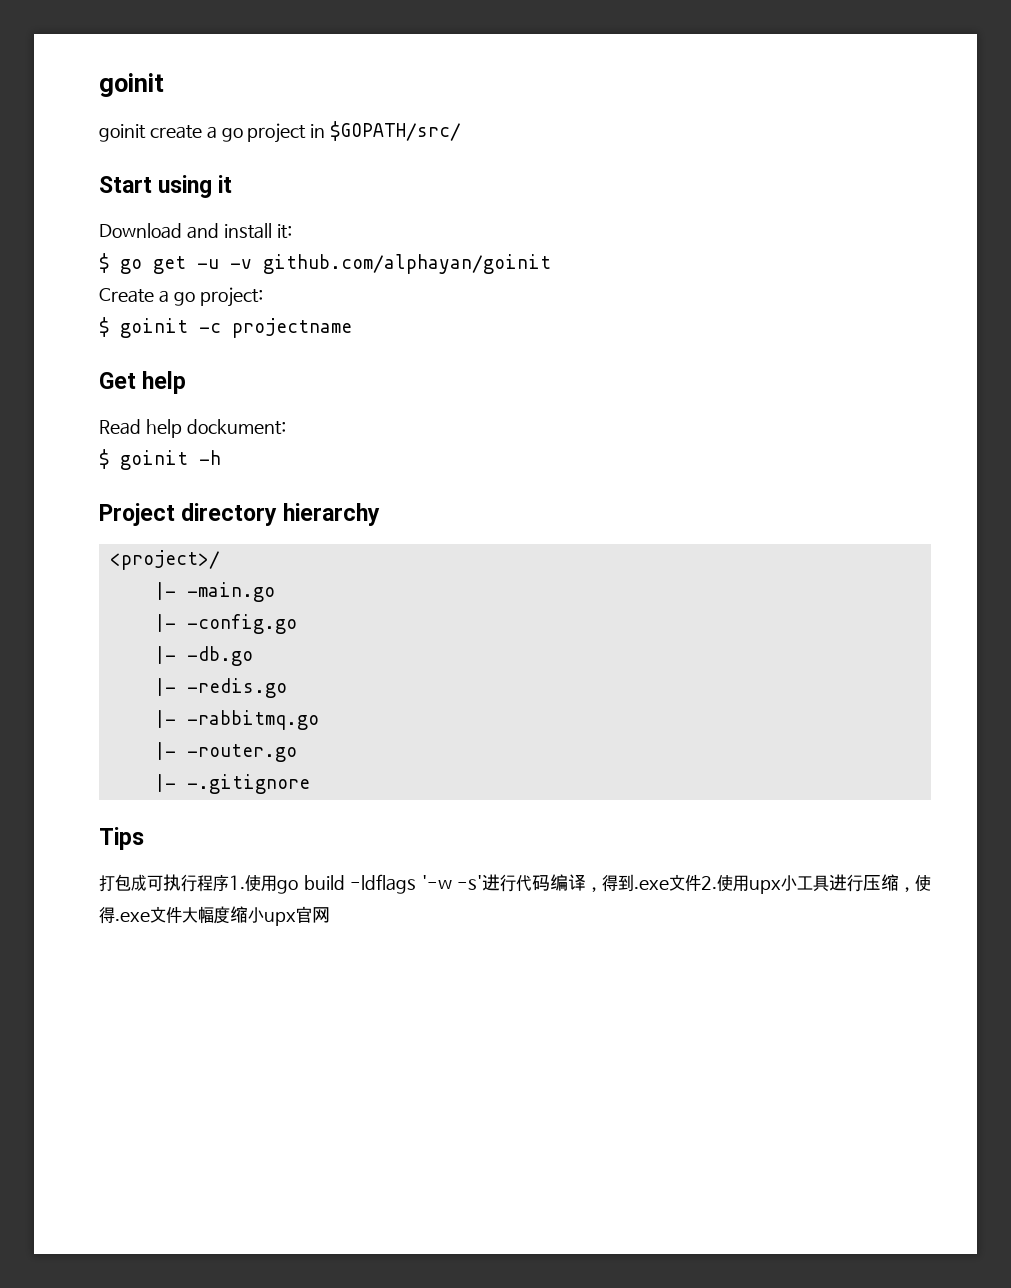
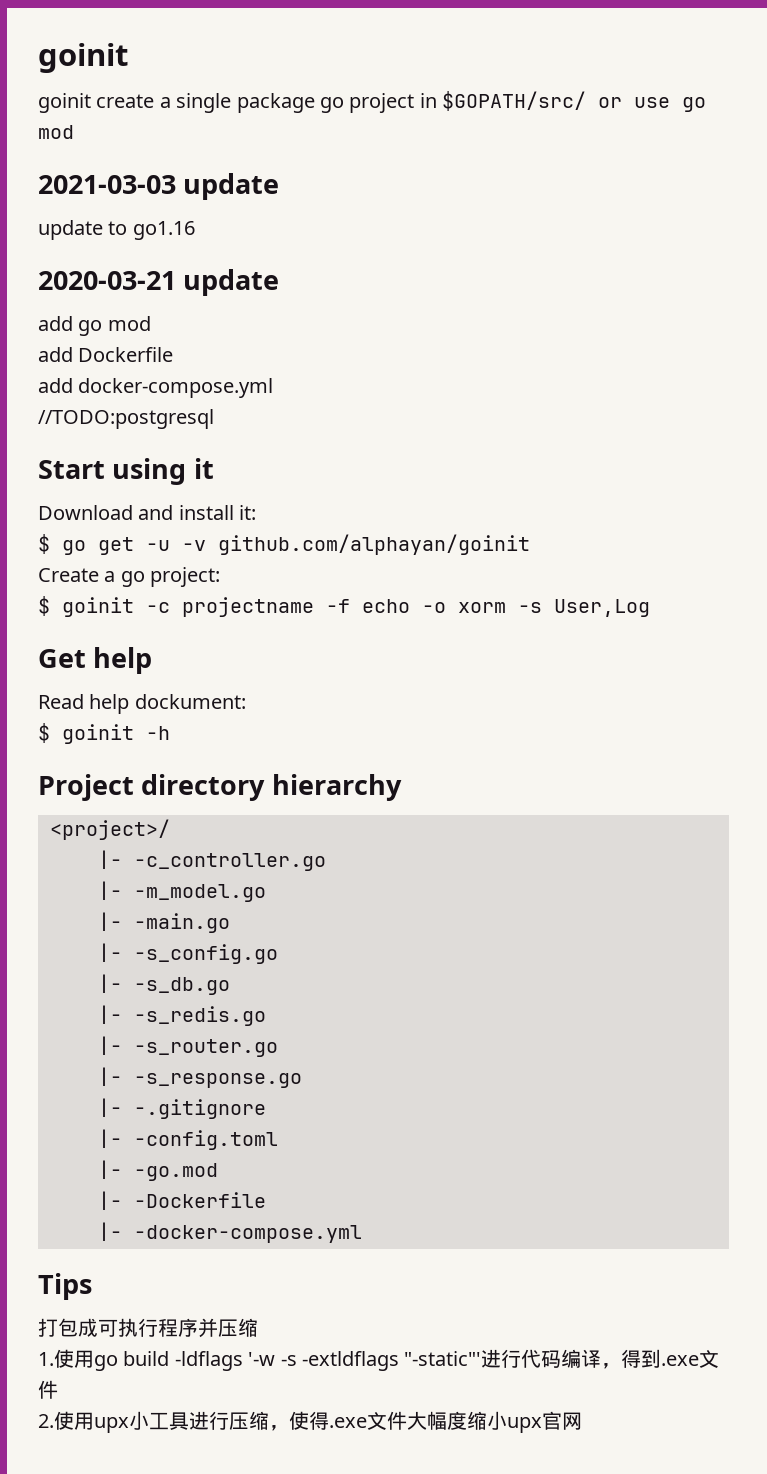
- goinit create a go project in $GOPATH/src/
+ goinit create a single package go project in $GOPATH/src/ or use go mod
+ 2021-03-03 update
+ update to go1.16
+ 2020-03-21 update
+ add go mod
+ add Dockerfile
+ add docker-compose.yml
+ //TODO:postgresql
- $ goinit -c projectname
+ $ goinit -c projectname -f echo -o xorm -s User,Log
+ |- -c_controller.go
+ |- -m_model.go
- |- -config.go
- |- -db.go
- |- -redis.go
- |- -rabbitmq.go
- |- -router.go
+ |- -s_config.go
+ |- -s_db.go
+ |- -s_redis.go
+ |- -s_router.go
+ |- -s_response.go
+ |- -config.toml
+ |- -go.mod
+ |- -Dockerfile
+ |- -docker-compose.yml
- 打包成可执行程序1.使用go build -ldflags '-w -s'进行代码编译，得到.exe文件2.使用upx小工具进行压缩，使得.exe文件大幅度缩小upx官网
+ 打包成可执行程序并压缩
+ 1.使用go build -ldflags '-w -s -extldflags "-static"'进行代码编译，得到.exe文件
+ 2.使用upx小工具进行压缩，使得.exe文件大幅度缩小upx官网

